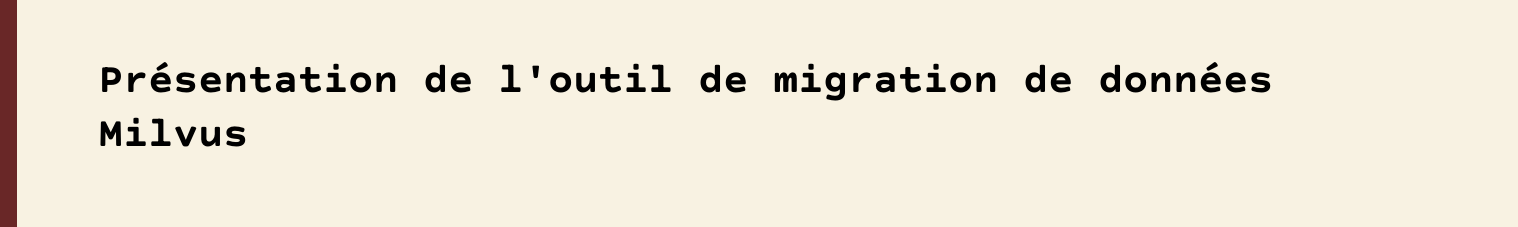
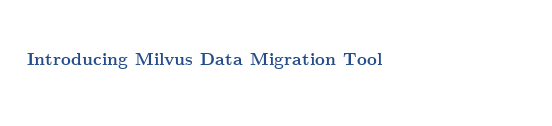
- Présentation de l'outil de migration de données Milvus
+ Introducing Milvus Data Migration Tool

